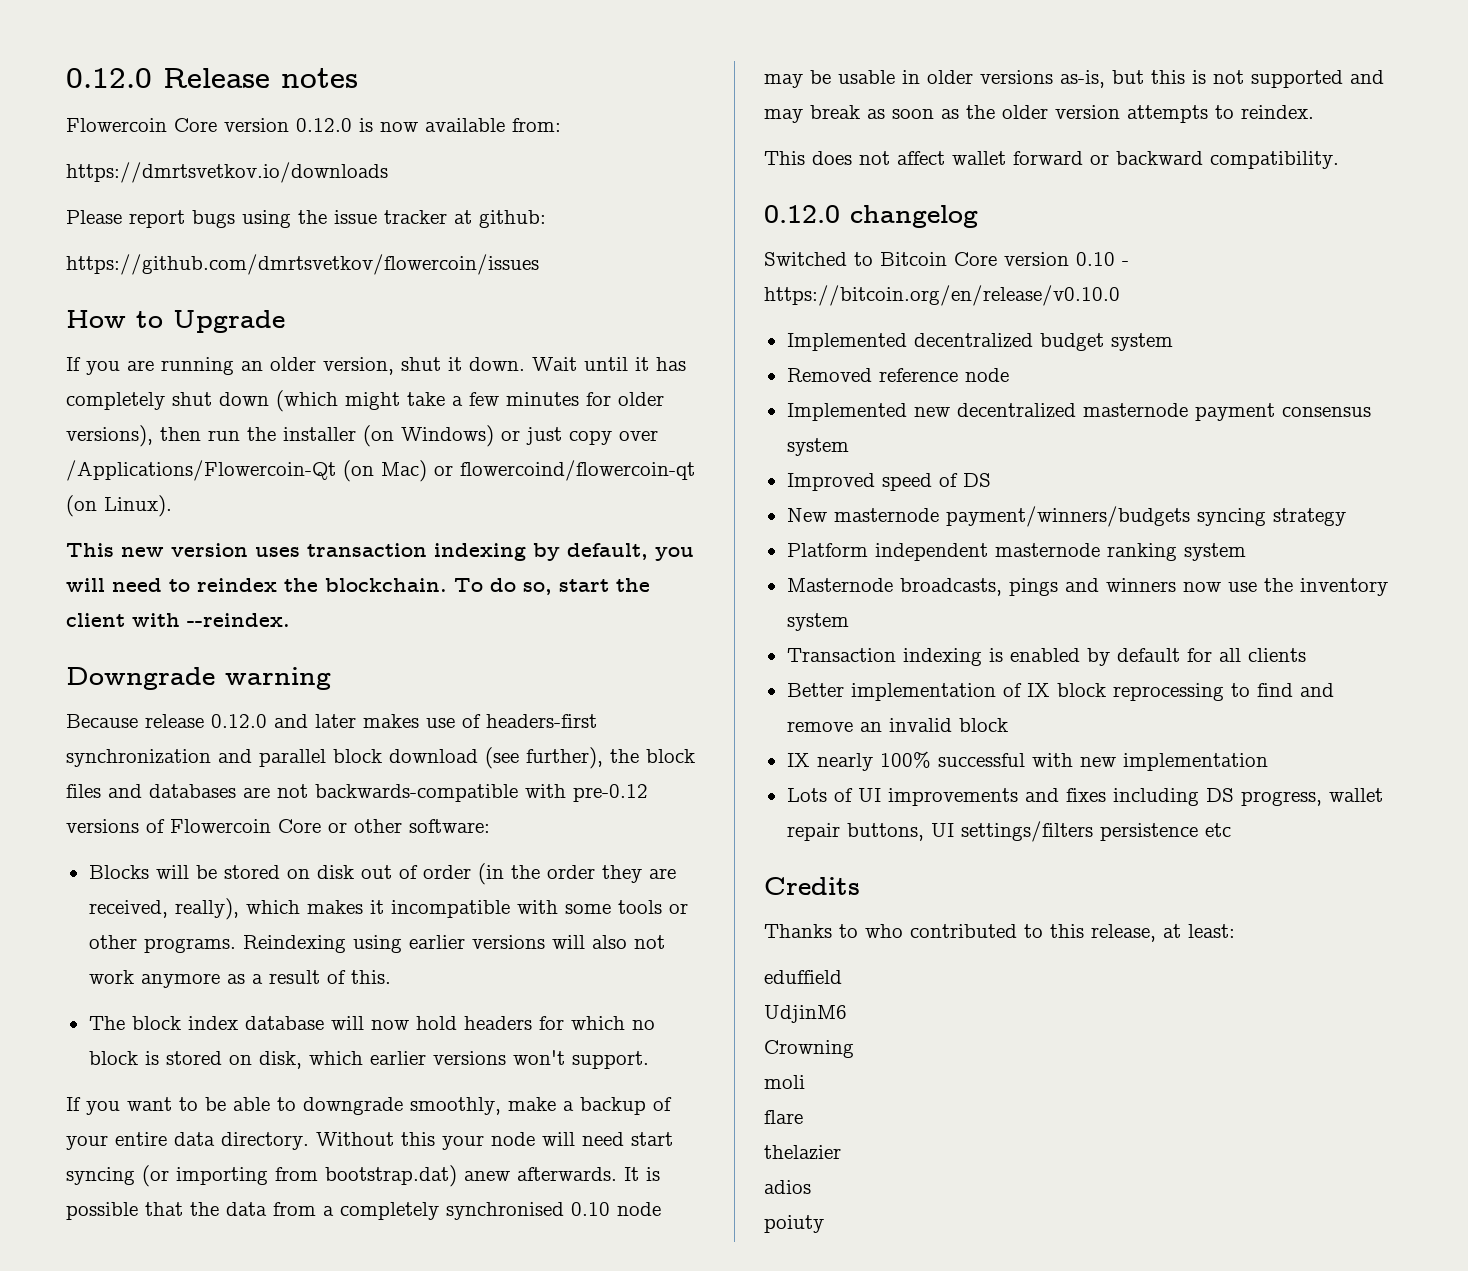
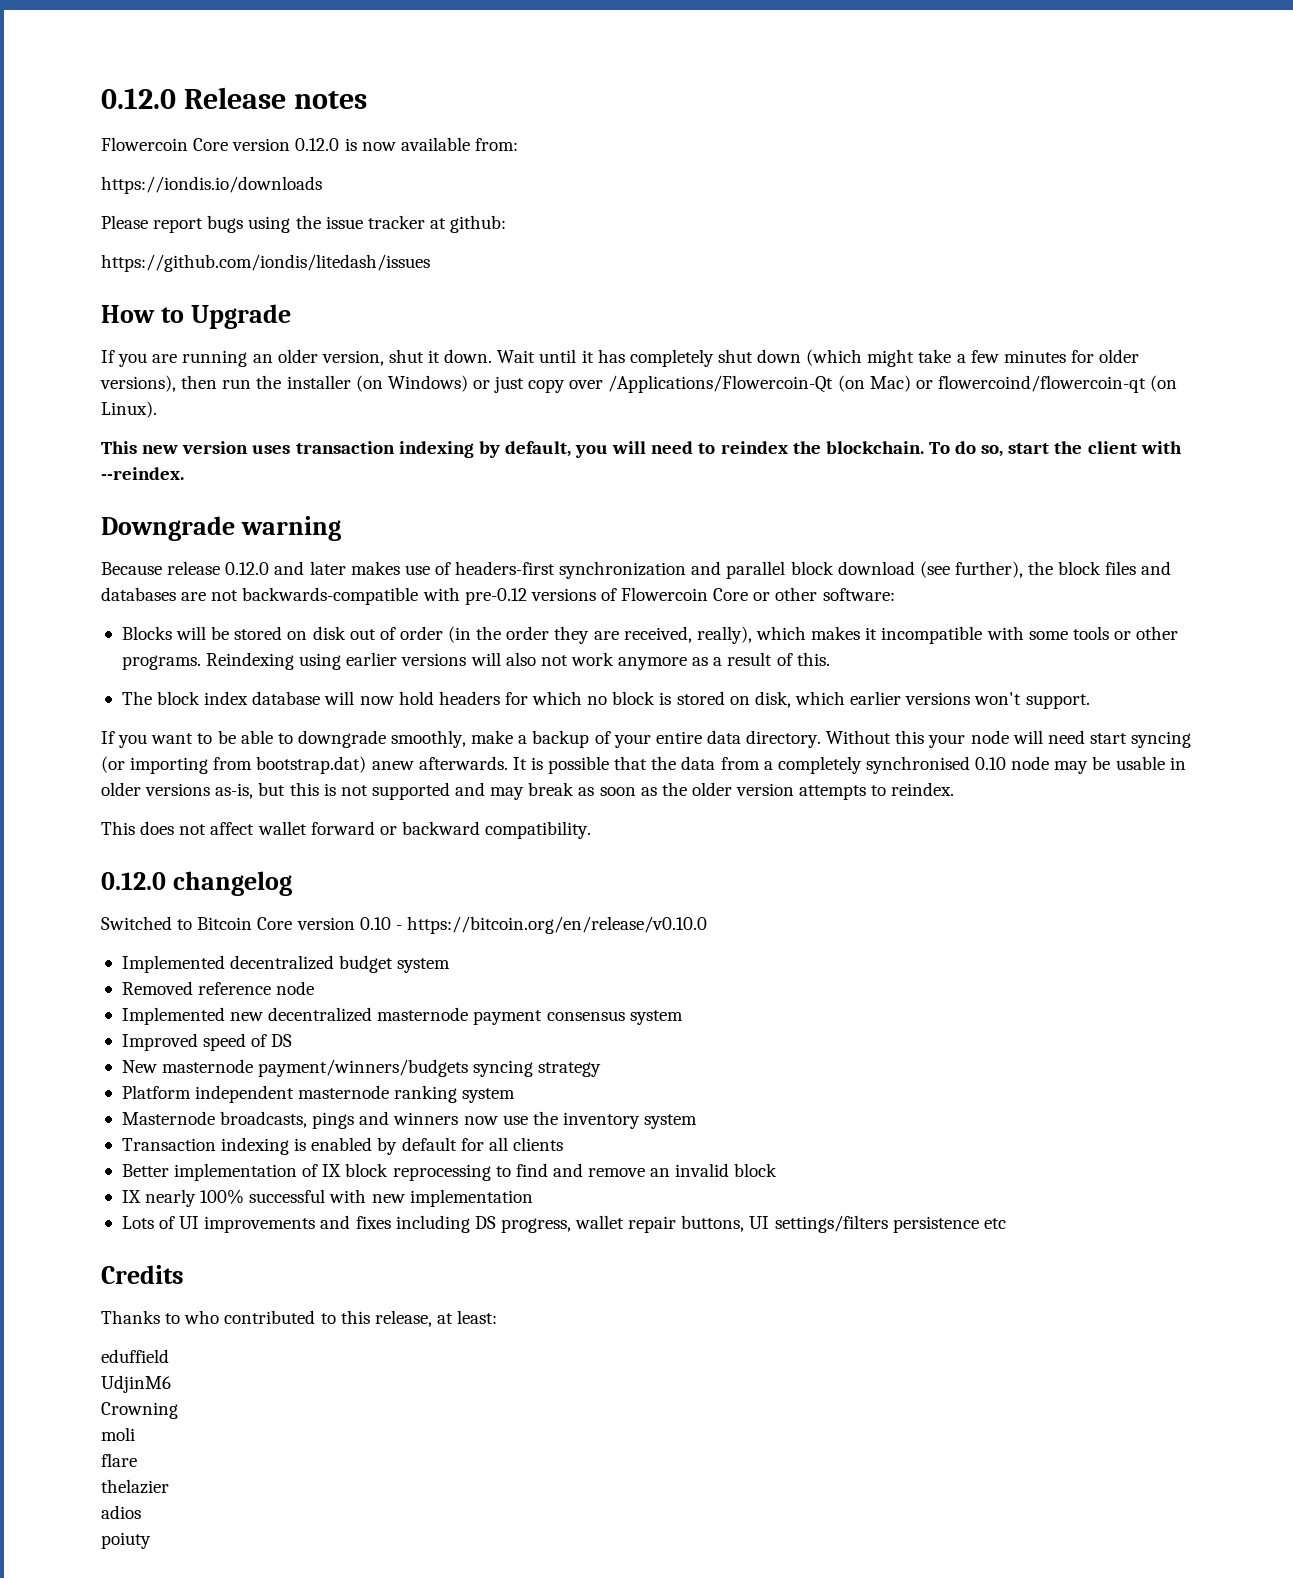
- https://dmrtsvetkov.io/downloads
+ https://iondis.io/downloads
- https://github.com/dmrtsvetkov/flowercoin/issues
+ https://github.com/iondis/litedash/issues

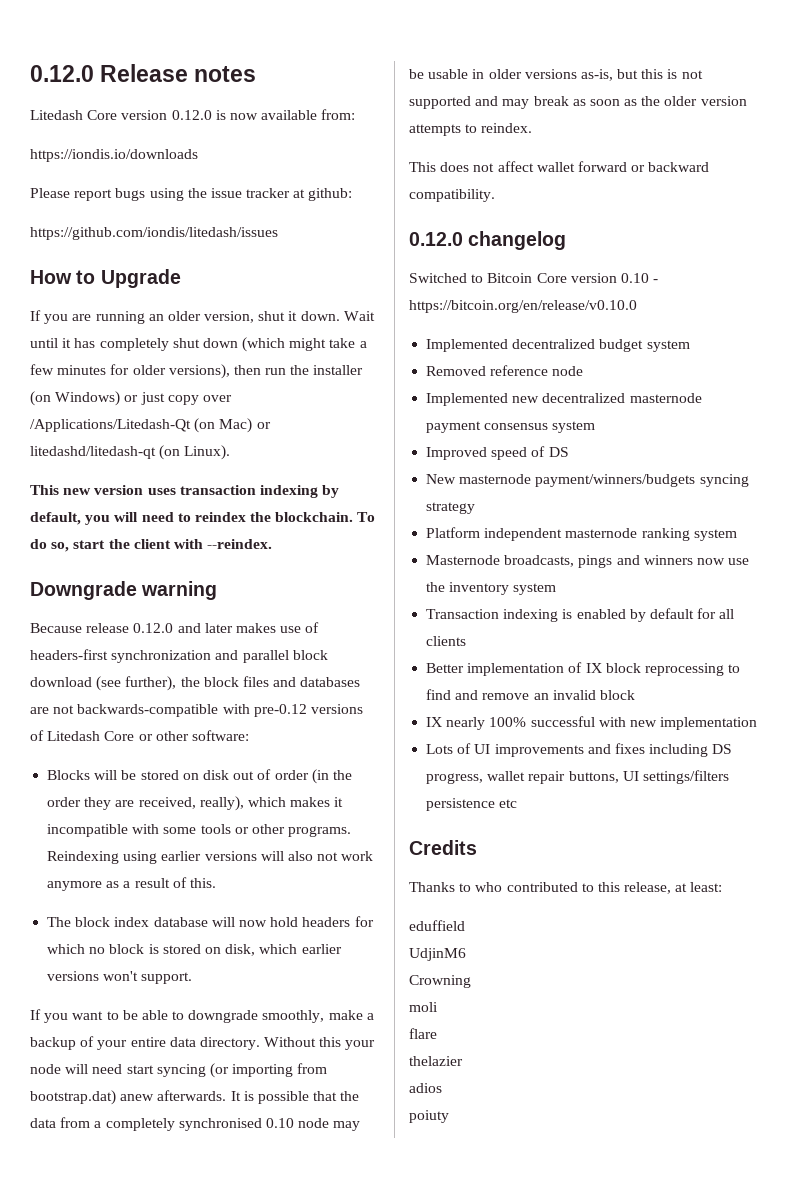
- Flowercoin Core version 0.12.0 is now available from:
+ Litedash Core version 0.12.0 is now available from:
- Wait until it has completely shut down (which might take a few minutes for older versions), then run the installer (on Windows) or just copy over /Applications/Flowercoin-Qt (on Mac) or flowercoind/flowercoin-qt (on Linux).
+ Wait until it has completely shut down (which might take a few minutes for older versions), then run the installer (on Windows) or just copy over /Applications/Litedash-Qt (on Mac) or litedashd/litedash-qt (on Linux).
- Because release 0.12.0 and later makes use of headers-first synchronization and parallel block download (see further), the block files and databases are not backwards-compatible with pre-0.12 versions of Flowercoin Core or other software:
+ Because release 0.12.0 and later makes use of headers-first synchronization and parallel block download (see further), the block files and databases are not backwards-compatible with pre-0.12 versions of Litedash Core or other software:

